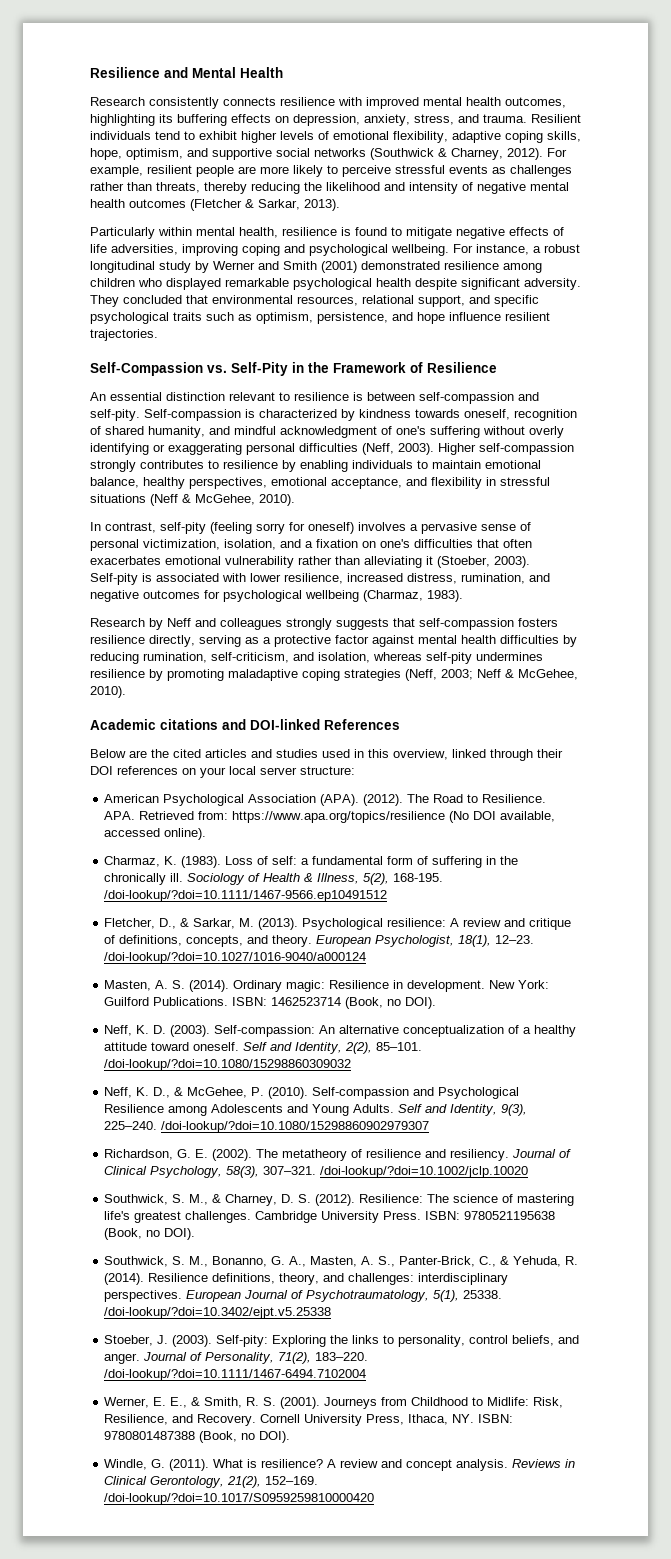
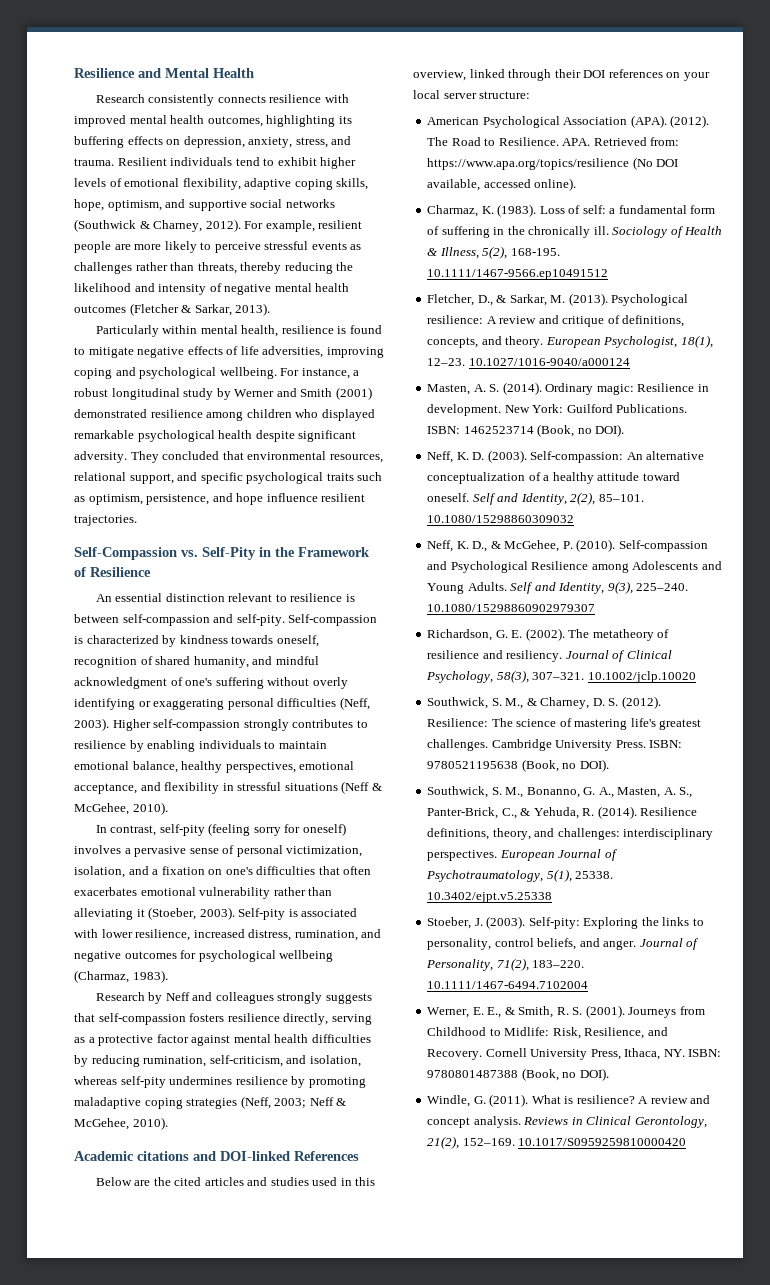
- /doi-lookup/?doi=10.1111/1467-9566.ep10491512
+ 10.1111/1467-9566.ep10491512
- /doi-lookup/?doi=10.1027/1016-9040/a000124
+ 10.1027/1016-9040/a000124
- /doi-lookup/?doi=10.1080/15298860309032
+ 10.1080/15298860309032
- /doi-lookup/?doi=10.1080/15298860902979307
+ 10.1080/15298860902979307
- /doi-lookup/?doi=10.1002/jclp.10020
+ 10.1002/jclp.10020
- /doi-lookup/?doi=10.3402/ejpt.v5.25338
+ 10.3402/ejpt.v5.25338
- /doi-lookup/?doi=10.1111/1467-6494.7102004
+ 10.1111/1467-6494.7102004
- /doi-lookup/?doi=10.1017/S0959259810000420
+ 10.1017/S0959259810000420

